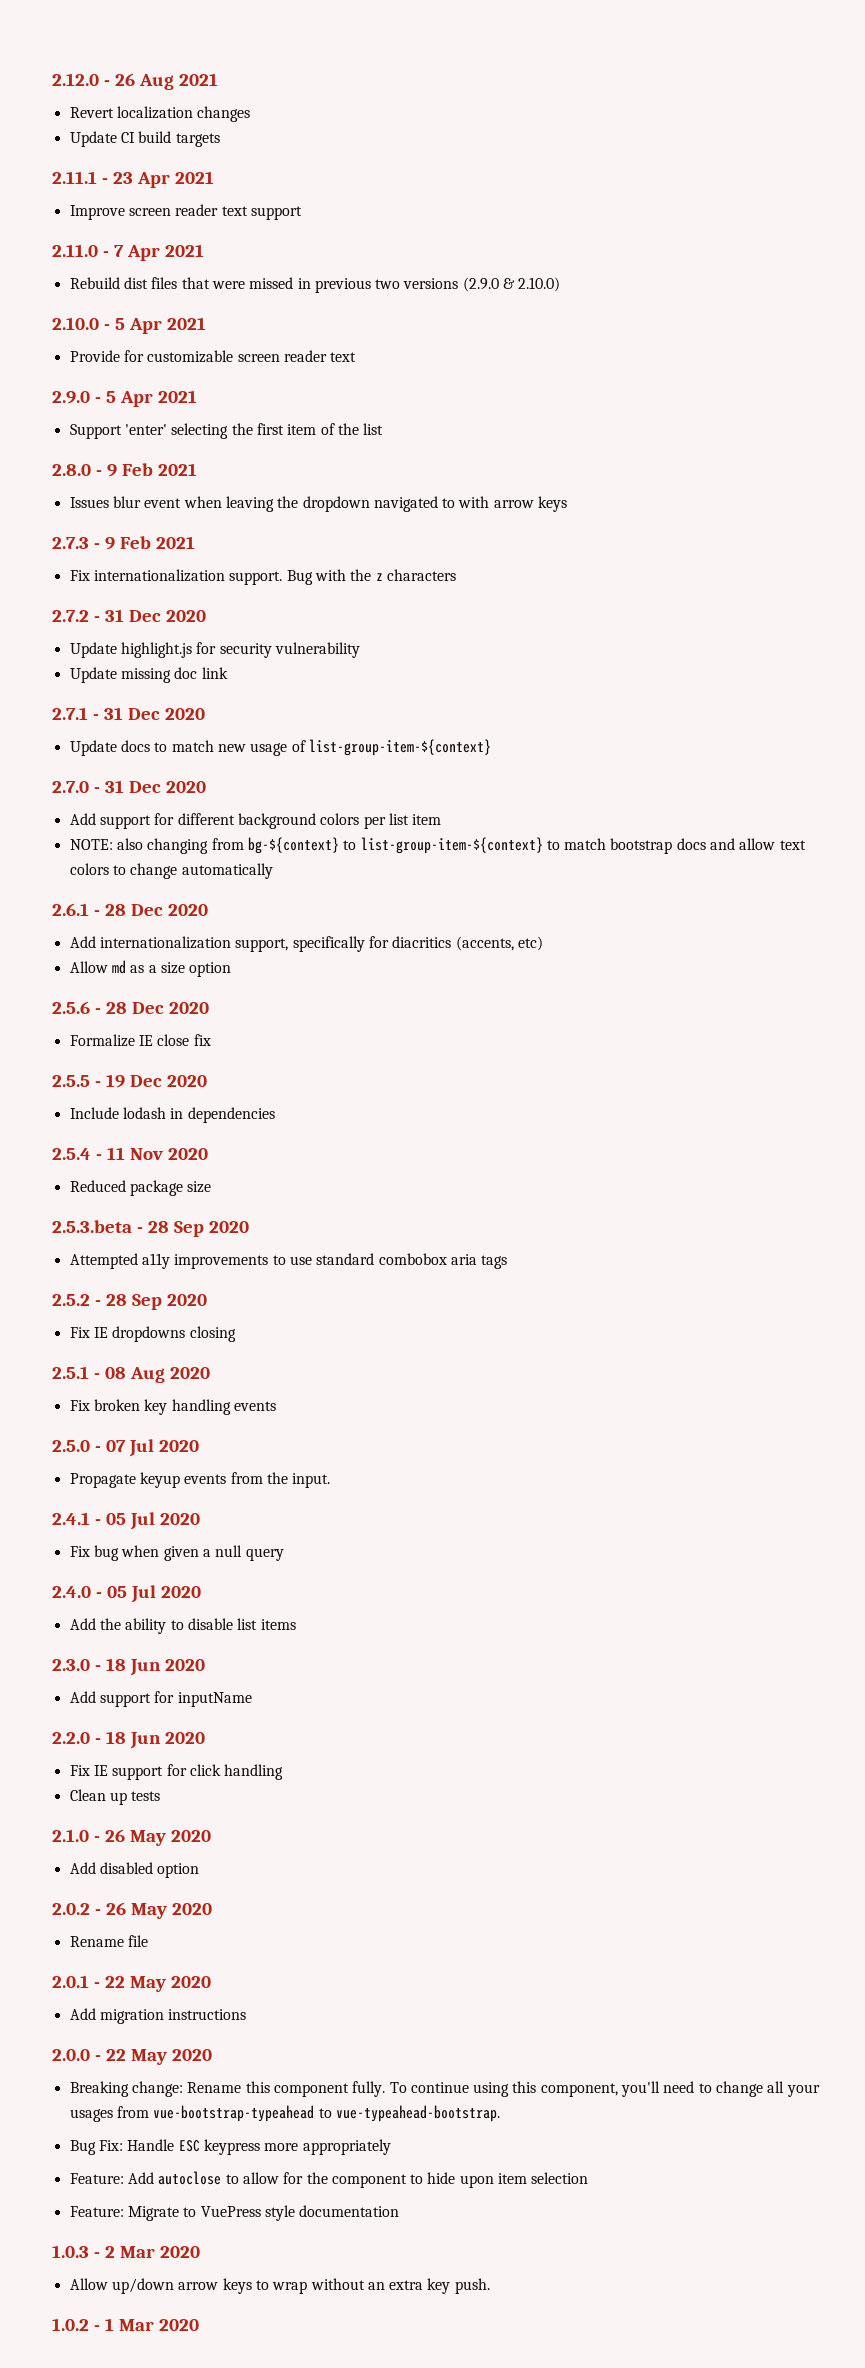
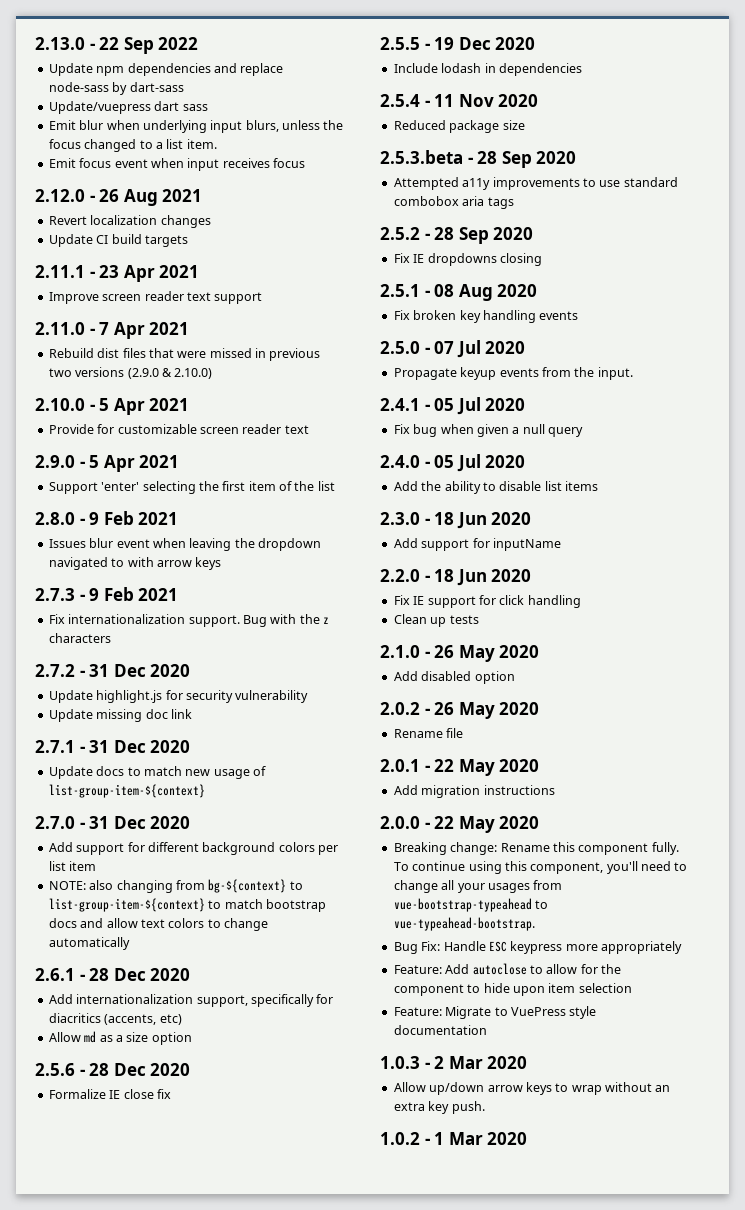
+ 2.13.0 - 22 Sep 2022
+ Update npm dependencies and replace node-sass by dart-sass
+ Update/vuepress dart sass
+ Emit blur when underlying input blurs, unless the focus changed to a list item.
+ Emit focus event when input receives focus

